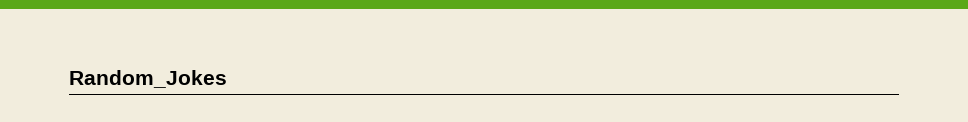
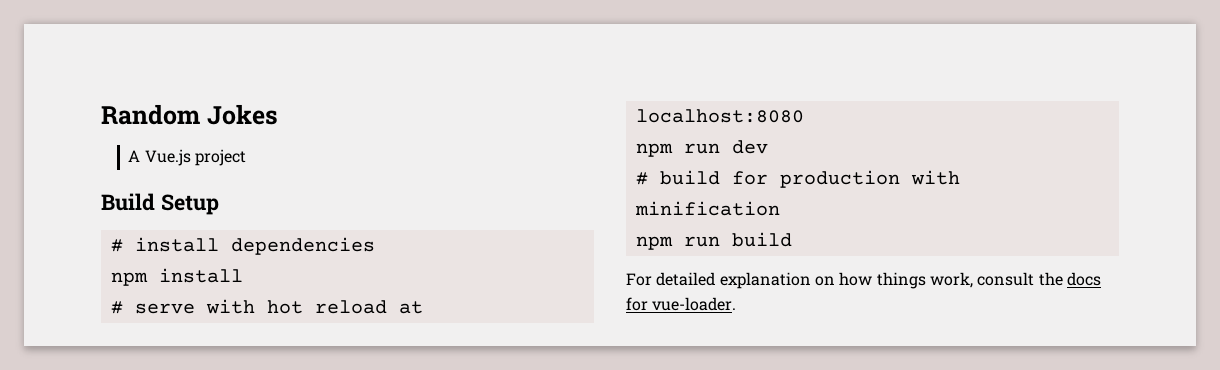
- Random_Jokes
+ Random Jokes
+ A Vue.js project
+ Build Setup
+ # install dependencies
+ npm install
+ # serve with hot reload at localhost:8080
+ npm run dev
+ # build for production with minification
+ npm run build
+ For detailed explanation on how things work, consult the docs for vue-loader.

